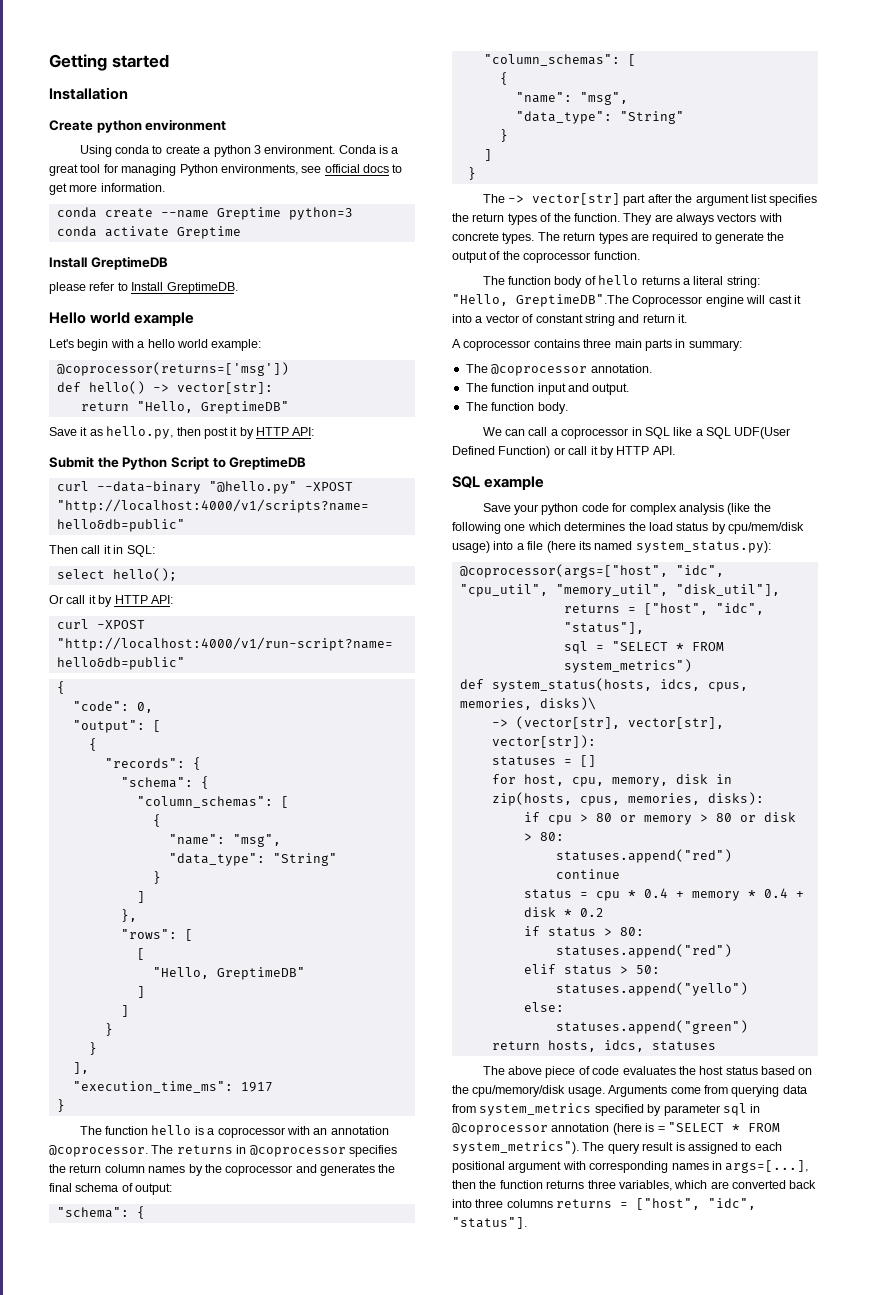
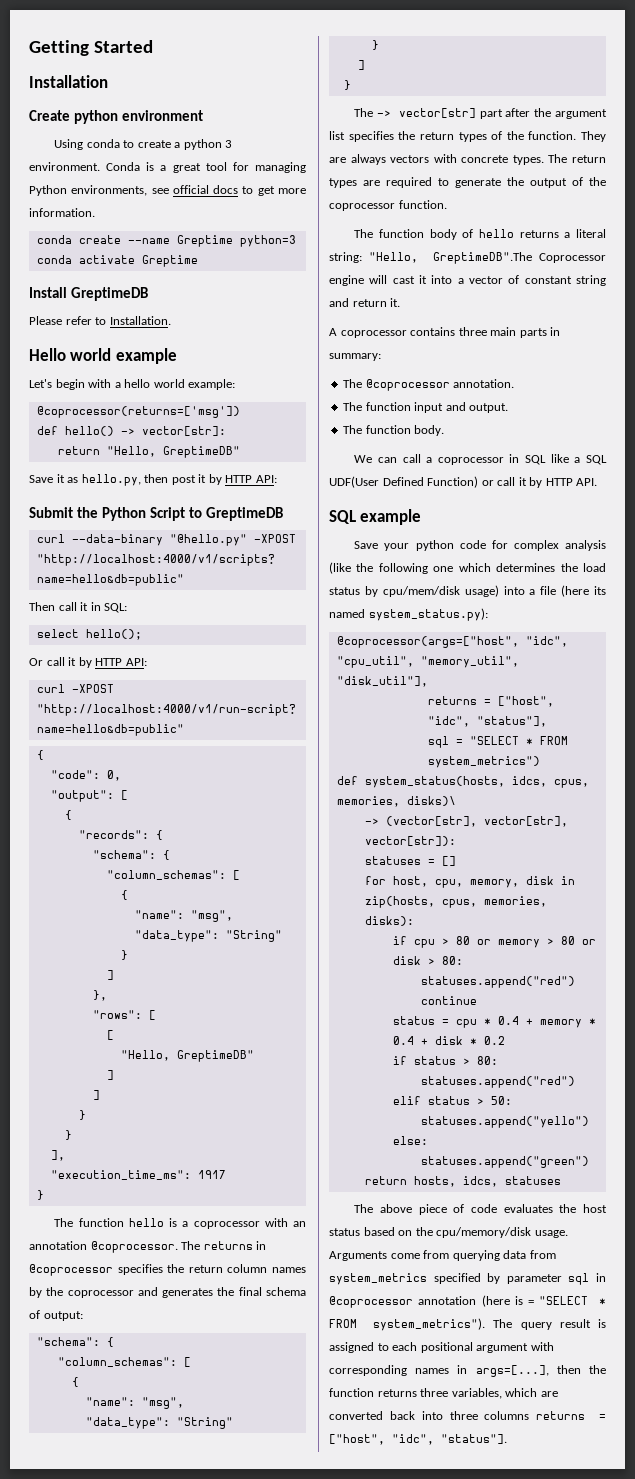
- Getting started
+ Getting Started
- please refer to Install GreptimeDB.
+ Please refer to Installation.

